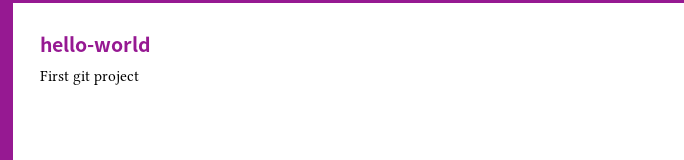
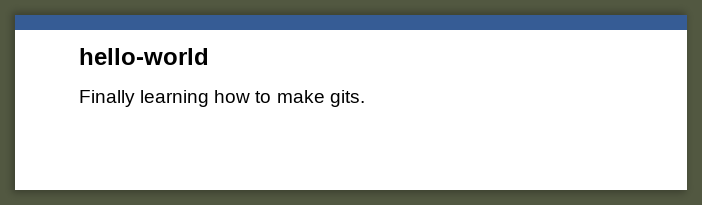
- First git project
+ Finally learning how to make gits.

